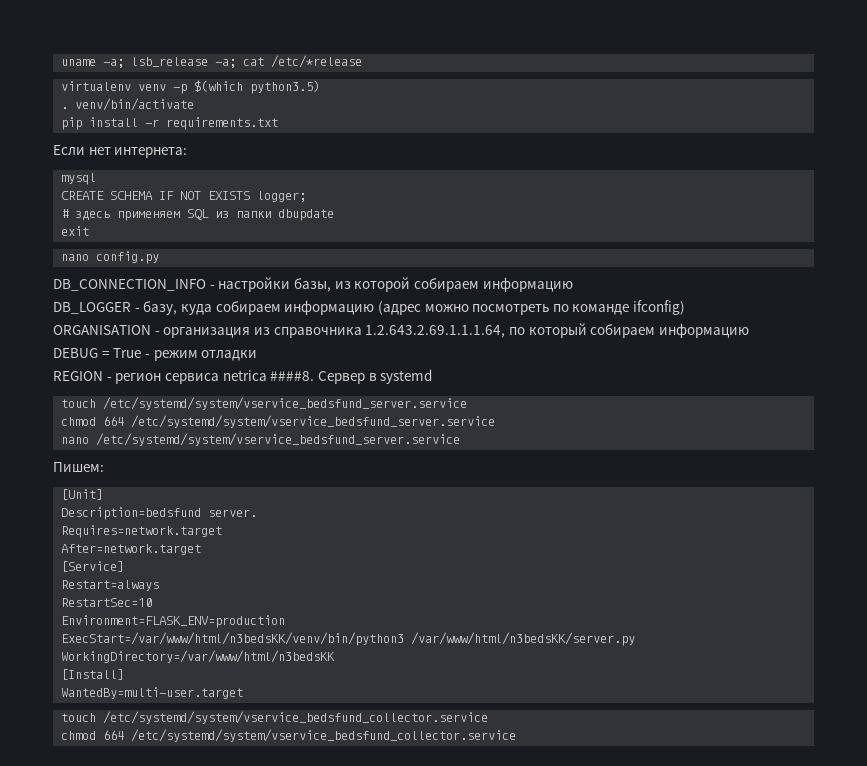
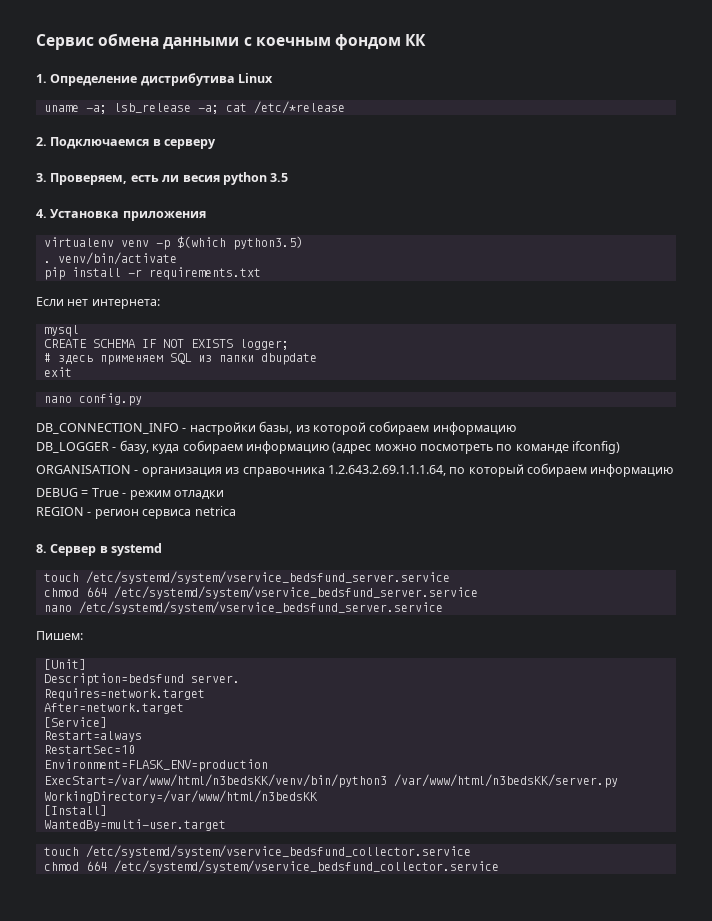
+ Сервис обмена данными с коечным фондом КК
+ 1. Определение дистрибутива Linux
+ 2. Подключаемся в серверу
+ 3. Проверяем, есть ли весия python 3.5
+ 4. Установка приложения
- REGION - регион сервиса netrica ####8. Сервер в systemd
+ REGION - регион сервиса netrica
+ 8. Сервер в systemd

